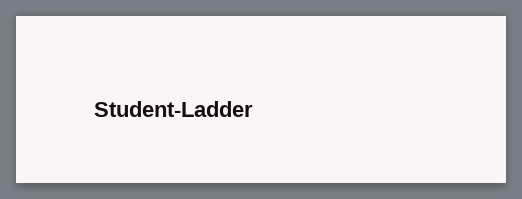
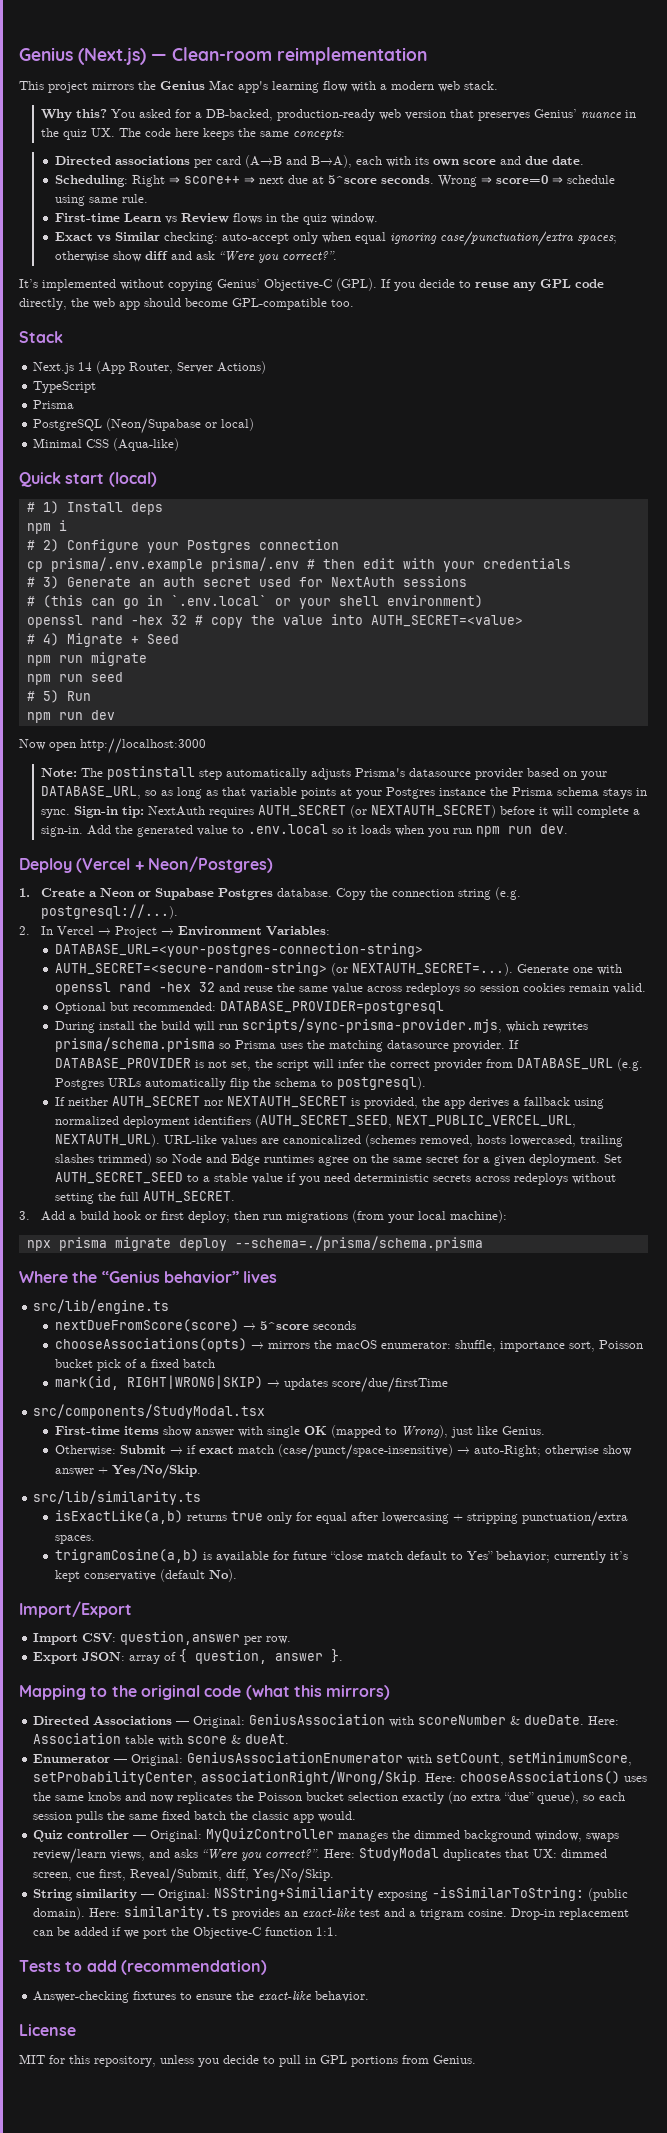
- Student-Ladder
+ Genius (Next.js) — Clean-room reimplementation
+ This project mirrors the Genius Mac app's learning flow with a modern web stack.
+ Why this? You asked for a DB-backed, production-ready web version that preserves Genius’ nuance in the quiz UX. The code here keeps the same concepts:
+ Directed associations per card (A→B and B→A), each with its own score and due date.
+ Scheduling: Right ⇒ score++ ⇒ next due at 5^score seconds. Wrong ⇒ score=0 ⇒ schedule using same rule.
+ First-time Learn vs Review flows in the quiz window.
+ Exact vs Similar checking: auto-accept only when equal ignoring case/punctuation/extra spaces; otherwise show diff and ask “Were you correct?”.
+ It’s implemented without copying Genius’ Objective‑C (GPL). If you decide to reuse any GPL code directly, the web app should become GPL‑compatible too.
+ Stack
+ Next.js 14 (App Router, Server Actions)
+ TypeScript
+ Prisma
+ PostgreSQL (Neon/Supabase or local)
+ Minimal CSS (Aqua‑like)
+ Quick start (local)
+ # 1) Install deps
+ npm i
+ # 2) Configure your Postgres connection
+ cp prisma/.env.example prisma/.env # then edit with your credentials
+ # 3) Generate an auth secret used for NextAuth sessions
+ # (this can go in `.env.local` or your shell environment)
+ openssl rand -hex 32 # copy the value into AUTH_SECRET=<value>
+ # 4) Migrate + Seed
+ npm run migrate
+ npm run seed
+ # 5) Run
+ npm run dev
+ Now open http://localhost:3000
+ Note: The postinstall step automatically adjusts Prisma's datasource provider based on your DATABASE_URL, so as long as that variable points at your Postgres instance the Prisma schema stays in sync. Sign-in tip: NextAuth requires AUTH_SECRET (or NEXTAUTH_SECRET) before it will complete a sign-in. Add the generated value to .env.local so it loads when you run npm run dev.
+ Deploy (Vercel + Neon/Postgres)
+ 1. Create a Neon or Supabase Postgres database. Copy the connection string (e.g. postgresql://...).
+ 2. In Vercel → Project → Environment Variables:
+ DATABASE_URL=<your-postgres-connection-string>
+ AUTH_SECRET=<secure-random-string> (or NEXTAUTH_SECRET=...). Generate one with openssl rand -hex 32 and reuse the same value across redeploys so session cookies remain valid.
+ Optional but recommended: DATABASE_PROVIDER=postgresql
+ During install the build will run scripts/sync-prisma-provider.mjs, which rewrites prisma/schema.prisma so Prisma uses the matching datasource provider. If DATABASE_PROVIDER is not set, the script will infer the correct provider from DATABASE_URL (e.g. Postgres URLs automatically flip the schema to postgresql).
+ If neither AUTH_SECRET nor NEXTAUTH_SECRET is provided, the app derives a fallback using normalized deployment identifiers (AUTH_SECRET_SEED, NEXT_PUBLIC_VERCEL_URL, NEXTAUTH_URL). URL-like values are canonicalized (schemes removed, hosts lowercased, trailing slashes trimmed) so Node and Edge runtimes agree on the same secret for a given deployment. Set AUTH_SECRET_SEED to a stable value if you need deterministic secrets across redeploys without setting the full AUTH_SECRET.
+ 3. Add a build hook or first deploy; then run migrations (from your local machine):
+ npx prisma migrate deploy --schema=./prisma/schema.prisma
+ Where the “Genius behavior” lives
+ src/lib/engine.ts
+ nextDueFromScore(score) → 5^score seconds
+ chooseAssociations(opts) → mirrors the macOS enumerator: shuffle, importance sort, Poisson bucket pick of a fixed batch
+ mark(id, RIGHT|WRONG|SKIP) → updates score/due/firstTime
+ src/components/StudyModal.tsx
+ First-time items show answer with single OK (mapped to Wrong), just like Genius.
+ Otherwise: Submit → if exact match (case/punct/space-insensitive) → auto‑Right; otherwise show answer + Yes/No/Skip.
+ src/lib/similarity.ts
+ isExactLike(a,b) returns true only for equal after lowercasing + stripping punctuation/extra spaces.
+ trigramCosine(a,b) is available for future “close match default to Yes” behavior; currently it’s kept conservative (default No).
+ Import/Export
+ Import CSV: question,answer per row.
+ Export JSON: array of { question, answer }.
+ Mapping to the original code (what this mirrors)
+ Directed Associations — Original: GeniusAssociation with scoreNumber & dueDate. Here: Association table with score & dueAt.
+ Enumerator — Original: GeniusAssociationEnumerator with setCount, setMinimumScore, setProbabilityCenter, associationRight/Wrong/Skip. Here: chooseAssociations() uses the same knobs and now replicates the Poisson bucket selection exactly (no extra “due” queue), so each session pulls the same fixed batch the classic app would.
+ Quiz controller — Original: MyQuizController manages the dimmed background window, swaps review/learn views, and asks “Were you correct?”. Here: StudyModal duplicates that UX: dimmed screen, cue first, Reveal/Submit, diff, Yes/No/Skip.
+ String similarity — Original: NSString+Similiarity exposing -isSimilarToString: (public domain). Here: similarity.ts provides an exact‑like test and a trigram cosine. Drop-in replacement can be added if we port the Objective‑C function 1:1.
+ Tests to add (recommendation)
+ Answer‑checking fixtures to ensure the exact‑like behavior.
+ License
+ MIT for this repository, unless you decide to pull in GPL portions from Genius.

